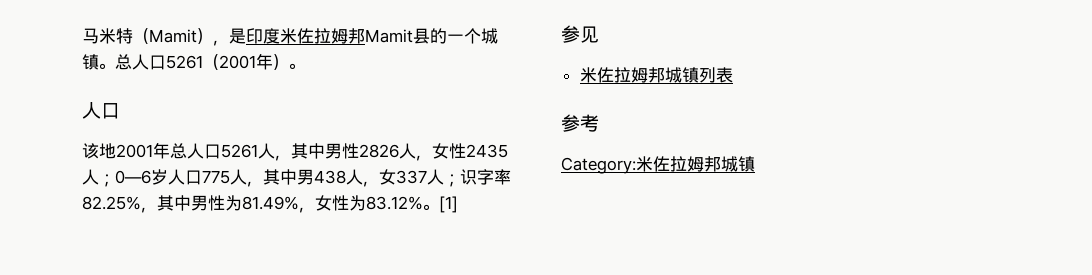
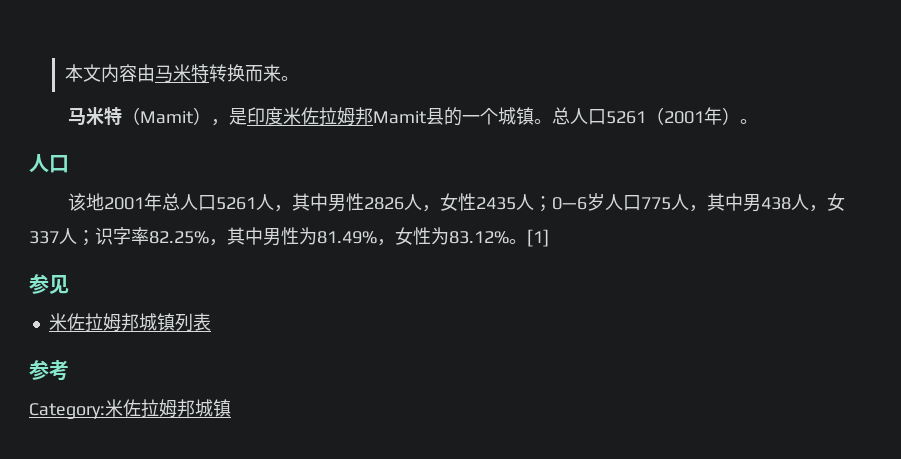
+ 本文内容由马米特转换而来。

